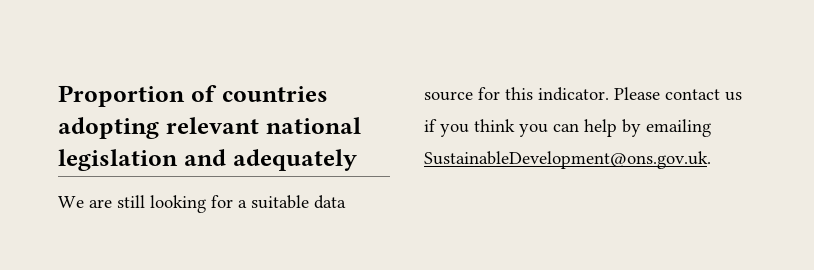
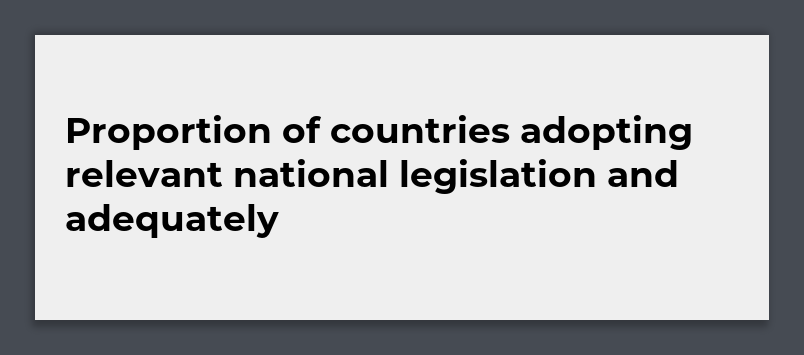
- We are still looking for a suitable data source for this indicator. Please contact us if you think you can help by emailing SustainableDevelopment@ons.gov.uk.

